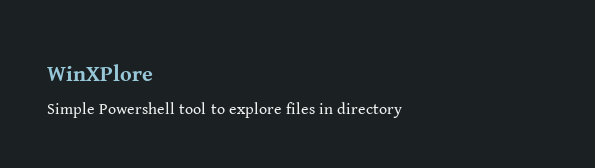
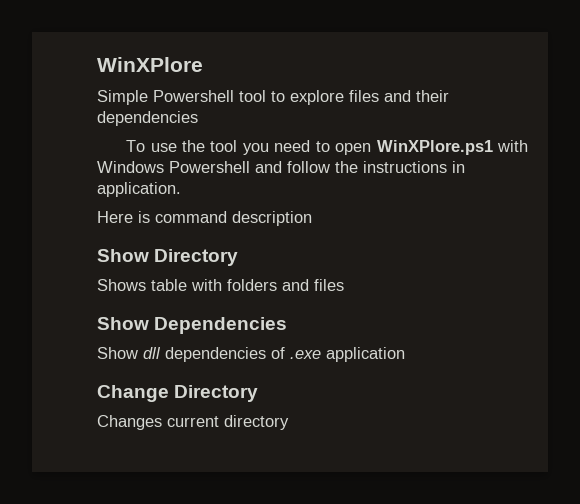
- Simple Powershell tool to explore files in directory
+ Simple Powershell tool to explore files and their dependencies
+ To use the tool you need to open WinXPlore.ps1 with Windows Powershell and follow the instructions in application.
+ Here is command description
+ Show Directory
+ Shows table with folders and files
+ Show Dependencies
+ Show dll dependencies of .exe application
+ Change Directory
+ Changes current directory

